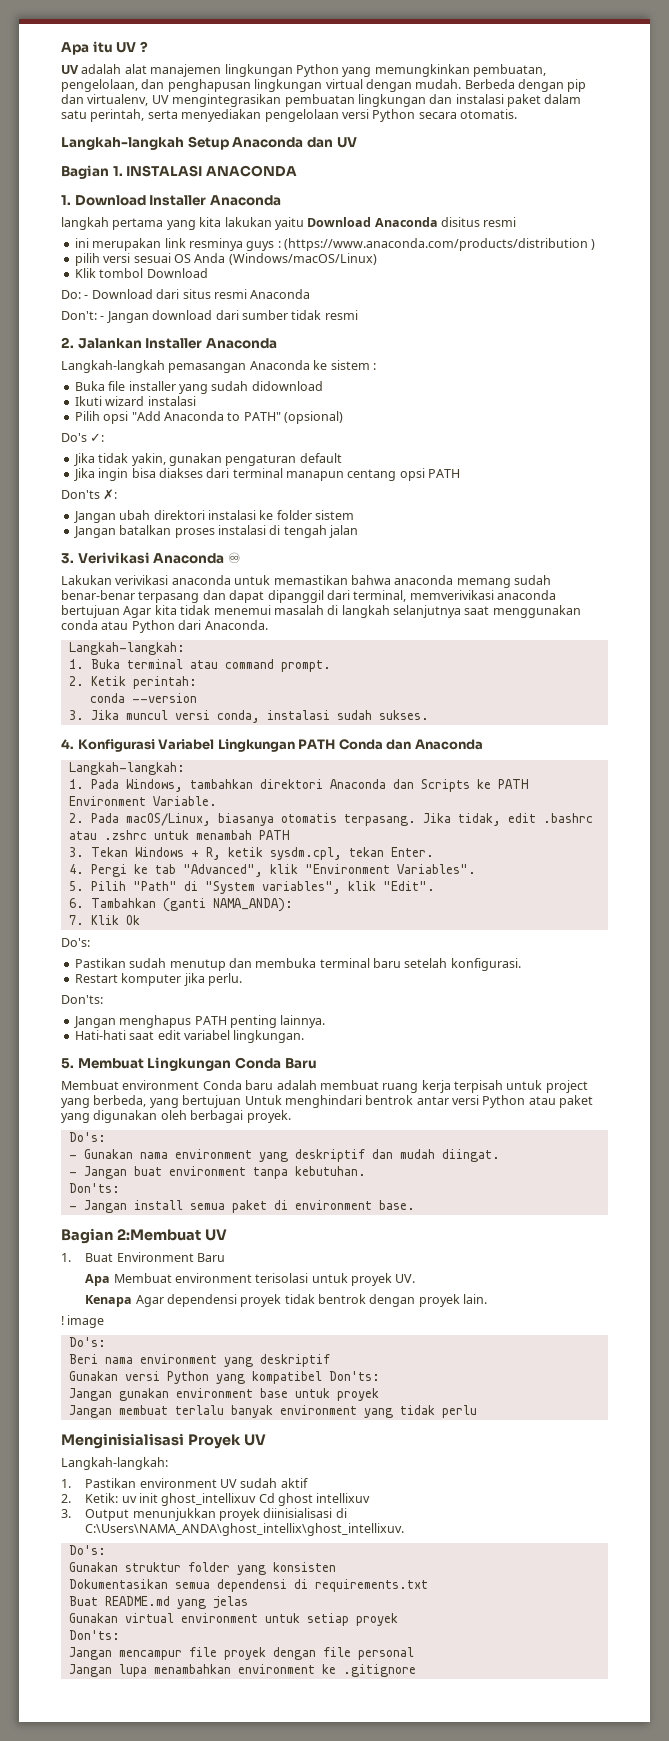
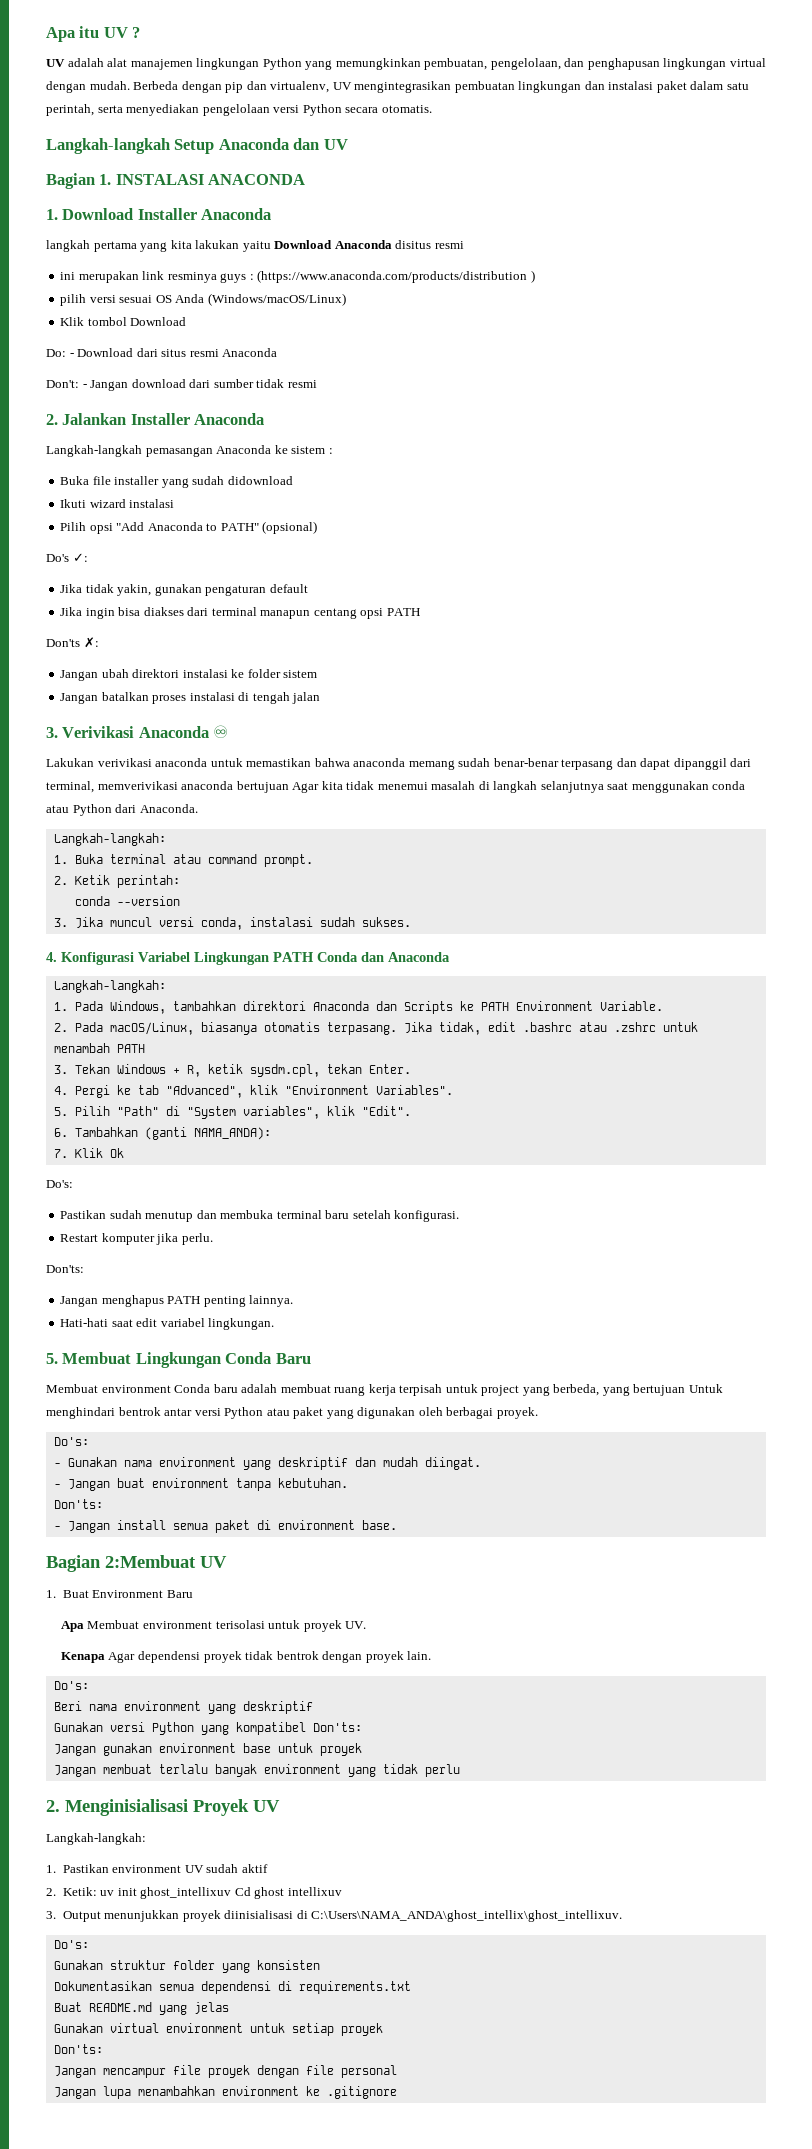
- ! image
- Menginisialisasi Proyek UV
+ 2. Menginisialisasi Proyek UV

